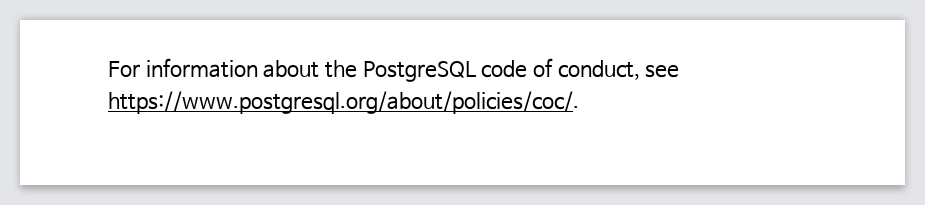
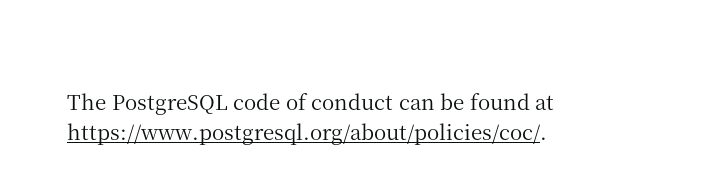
- For information about the PostgreSQL code of conduct, see https://www.postgresql.org/about/policies/coc/.
+ The PostgreSQL code of conduct can be found at https://www.postgresql.org/about/policies/coc/.

